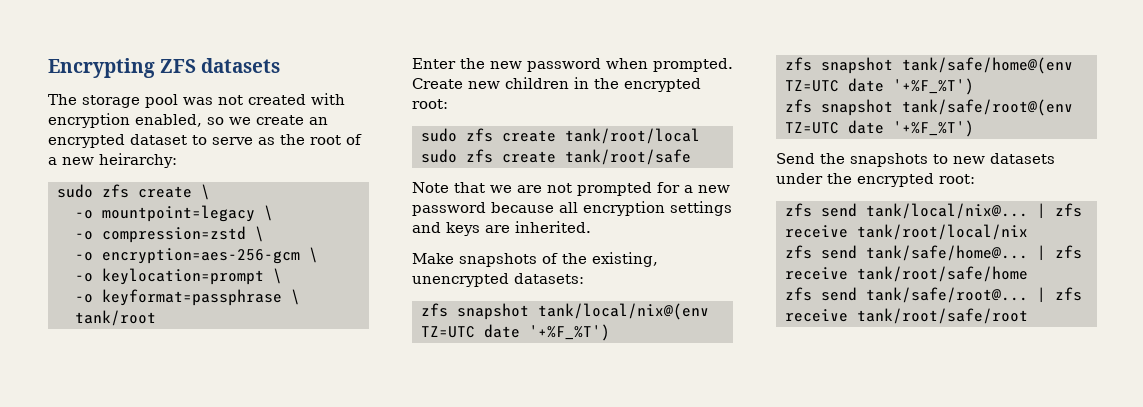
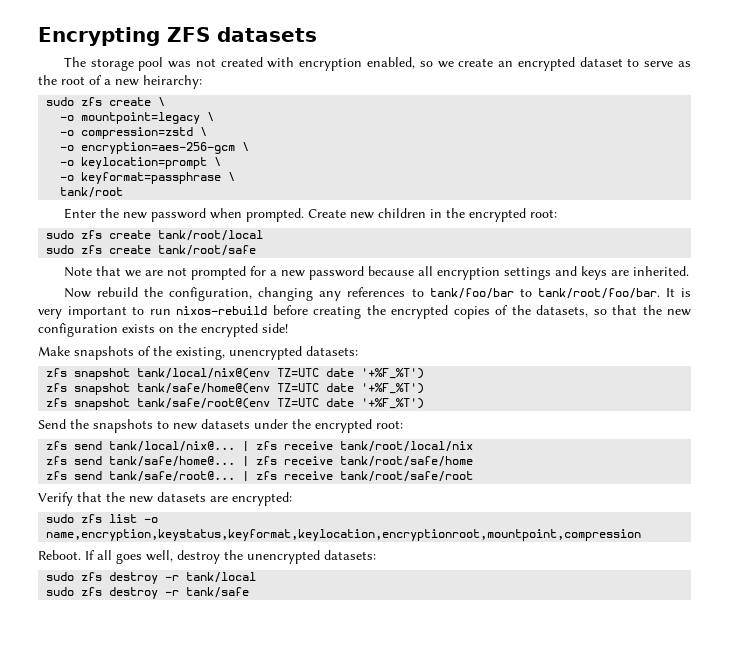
+ Now rebuild the configuration, changing any references to tank/foo/bar to tank/root/foo/bar. It is very important to run nixos-rebuild before creating the encrypted copies of the datasets, so that the new configuration exists on the encrypted side!
+ Verify that the new datasets are encrypted:
+ sudo zfs list -o name,encryption,keystatus,keyformat,keylocation,encryptionroot,mountpoint,compression
+ Reboot. If all goes well, destroy the unencrypted datasets:
+ sudo zfs destroy -r tank/local
+ sudo zfs destroy -r tank/safe

